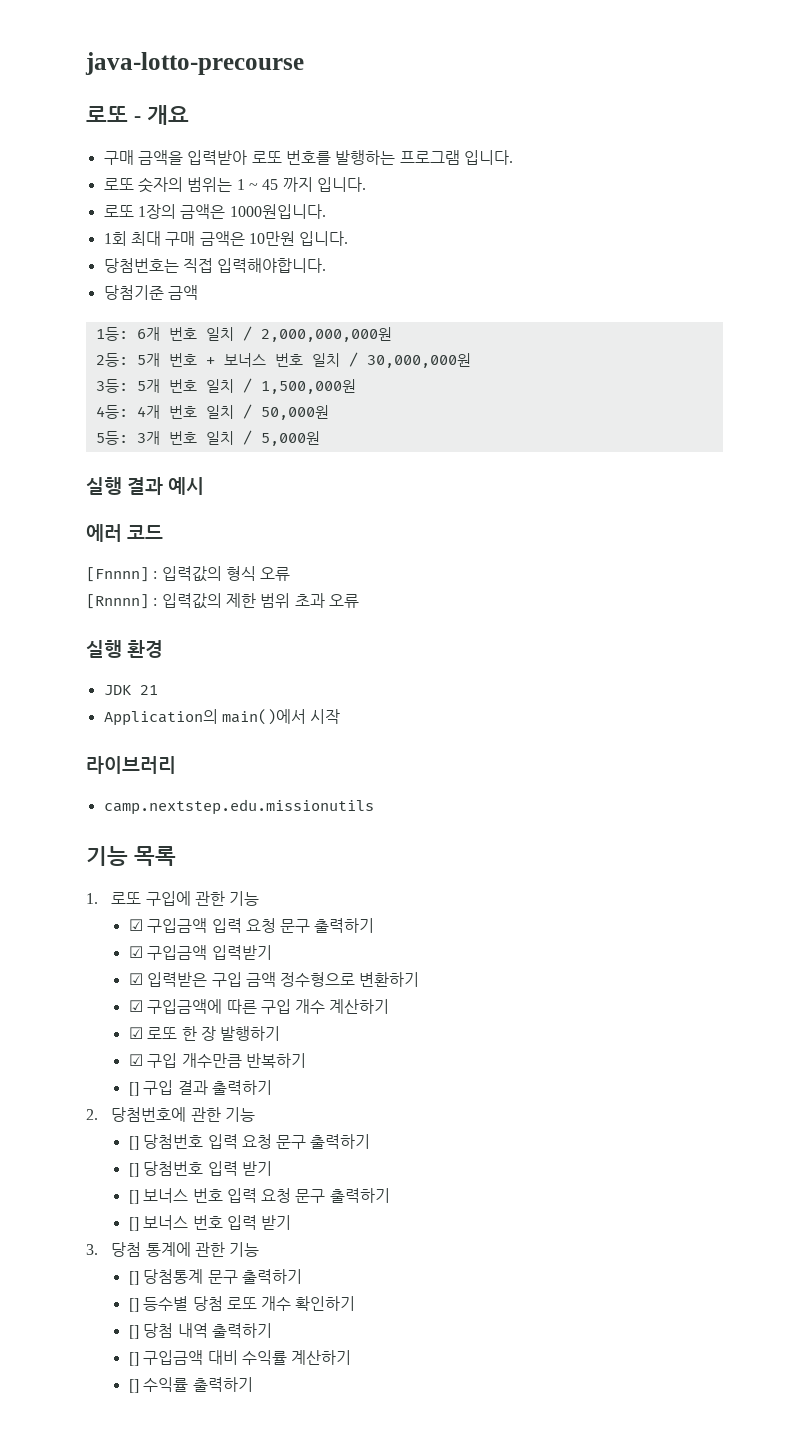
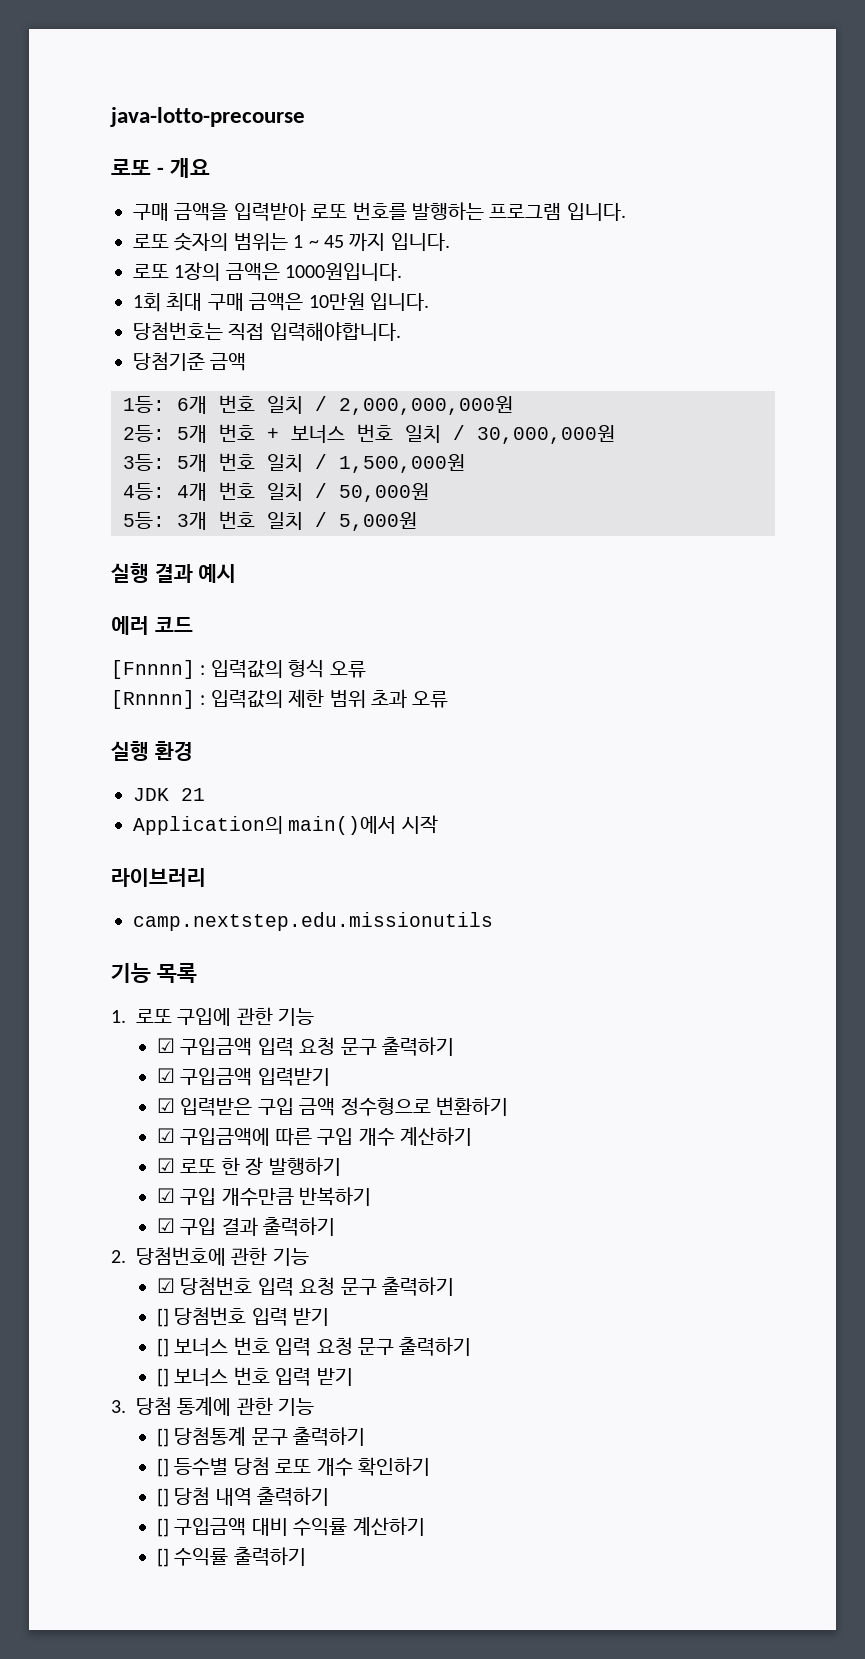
- [] 구입 결과 출력하기
+ ☑ 구입 결과 출력하기
- [] 당첨번호 입력 요청 문구 출력하기
+ ☑ 당첨번호 입력 요청 문구 출력하기

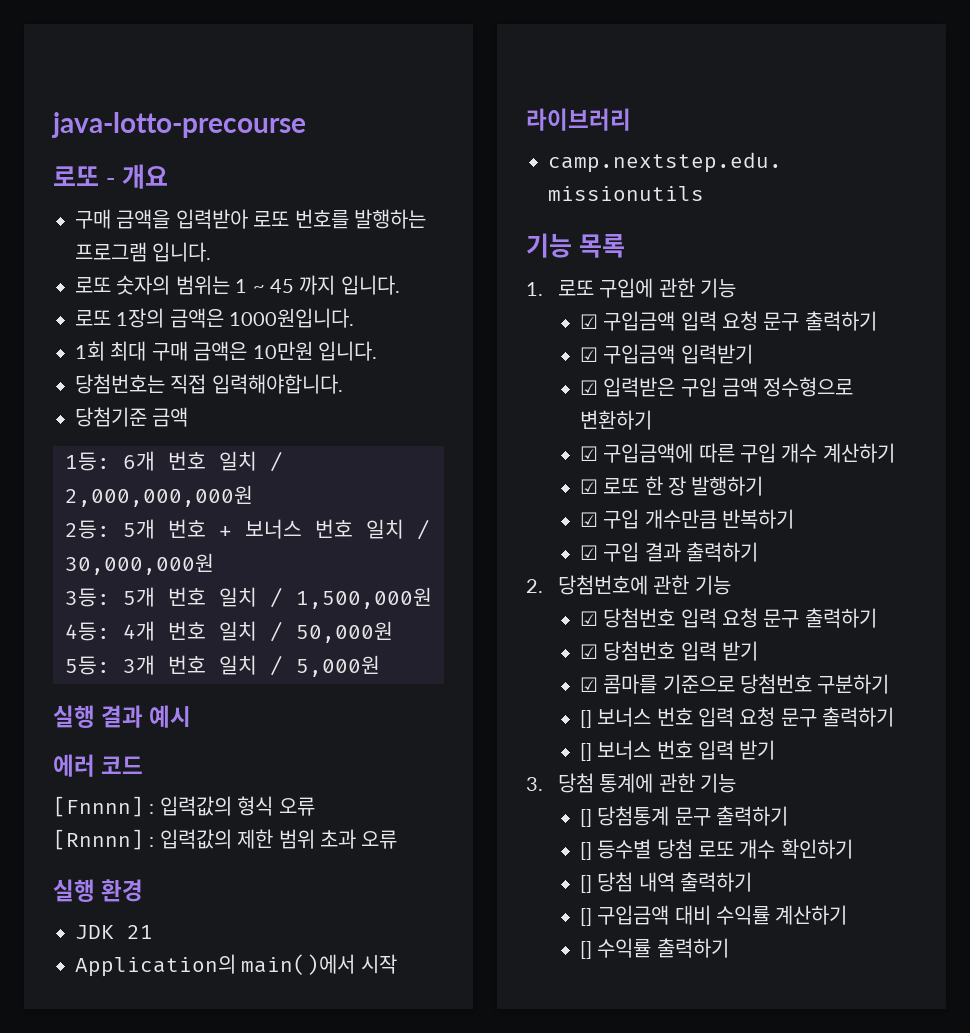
- [] 당첨번호 입력 받기
+ ☑ 당첨번호 입력 받기
+ ☑ 콤마를 기준으로 당첨번호 구분하기

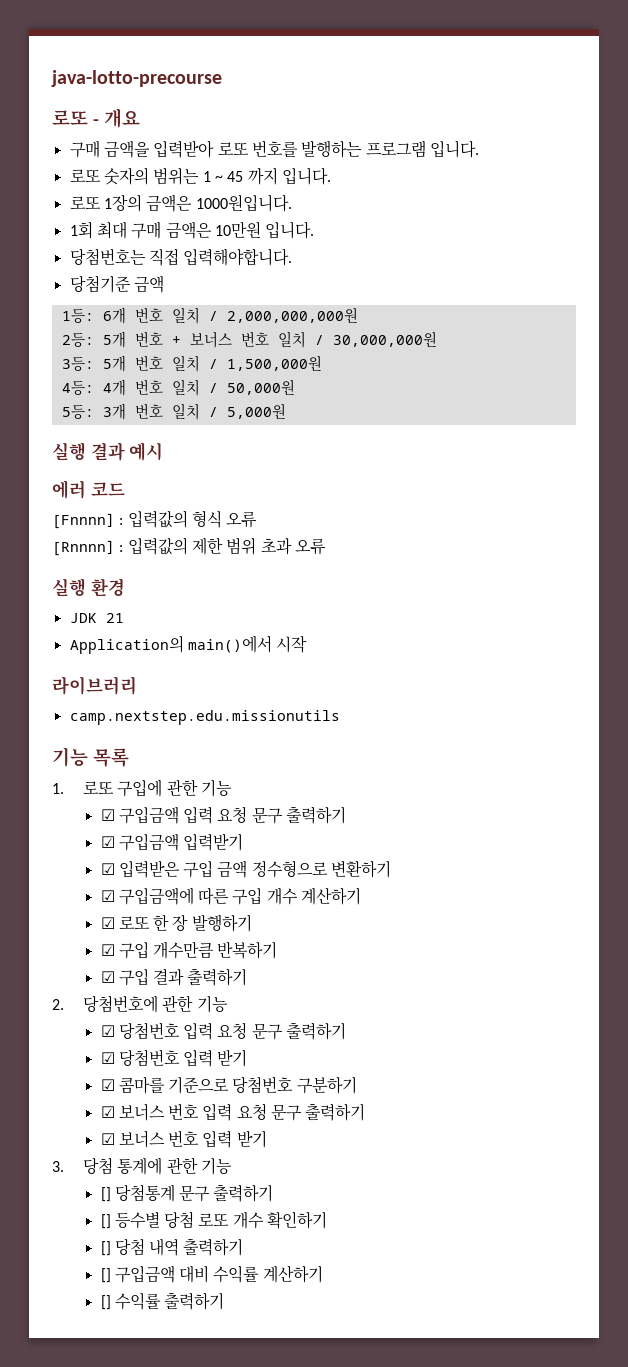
- [] 보너스 번호 입력 요청 문구 출력하기
+ ☑ 보너스 번호 입력 요청 문구 출력하기
- [] 보너스 번호 입력 받기
+ ☑ 보너스 번호 입력 받기

